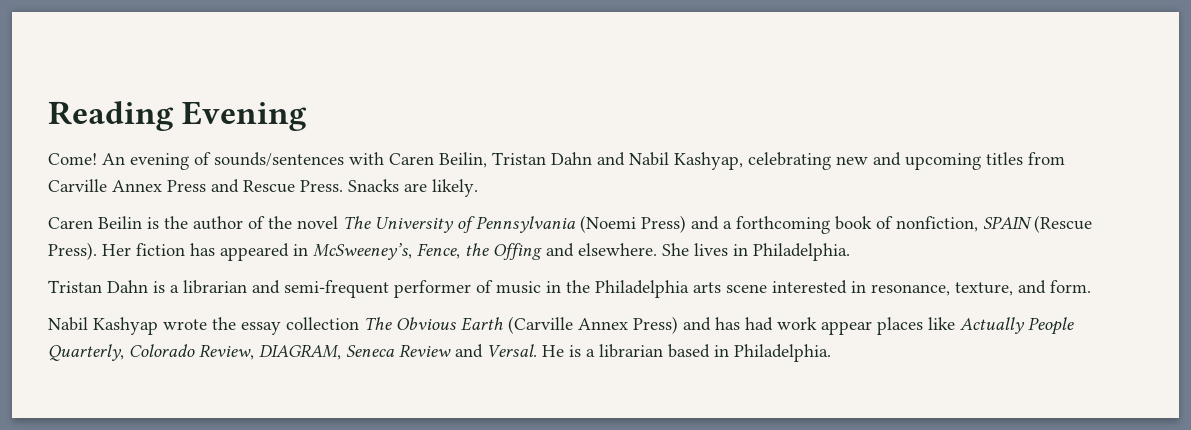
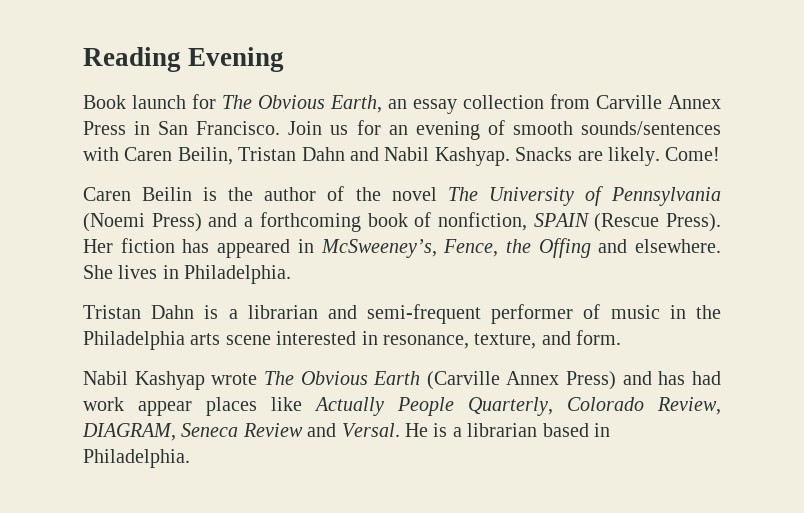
- Come! An evening of sounds/sentences with Caren Beilin, Tristan Dahn and Nabil Kashyap, celebrating new and upcoming titles from Carville Annex Press and Rescue Press.
+ Book launch for The Obvious Earth, an essay collection from Carville Annex Press in San Francisco. Join us for an evening of smooth sounds/sentences with Caren Beilin, Tristan Dahn and Nabil Kashyap.
+ Come!
- Nabil Kashyap wrote the essay collection The Obvious Earth (Carville Annex Press) and has had work appear places like Actually People Quarterly, Colorado Review, DIAGRAM, Seneca Review and Versal.
+ Nabil Kashyap wrote The Obvious Earth (Carville Annex Press) and has had work appear places like Actually People Quarterly, Colorado Review, DIAGRAM, Seneca Review and Versal.

